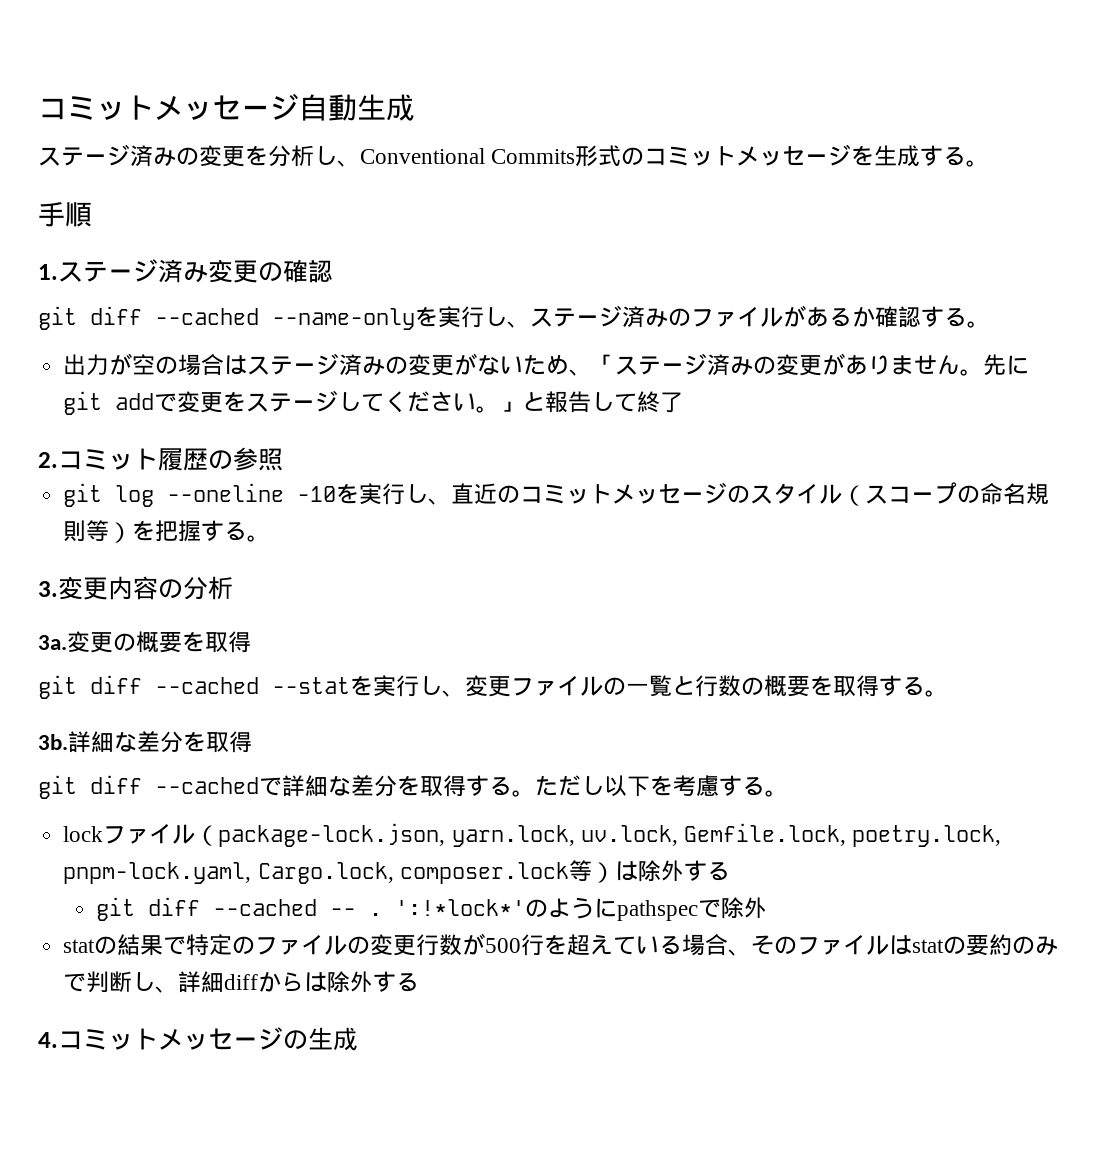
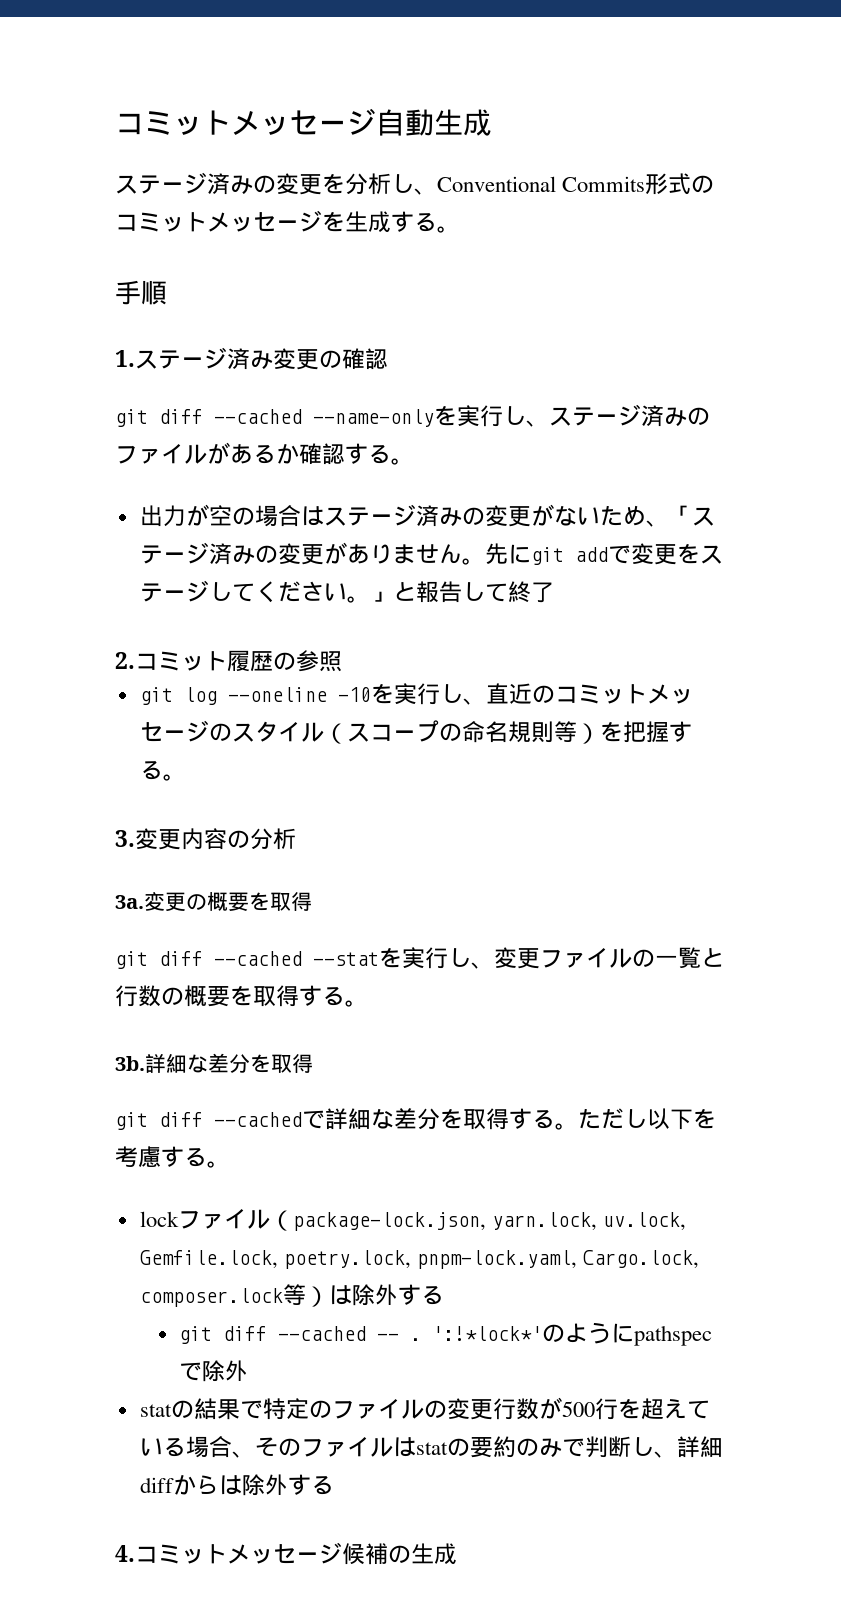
- 4.コミットメッセージの生成
+ 4.コミットメッセージ候補の生成

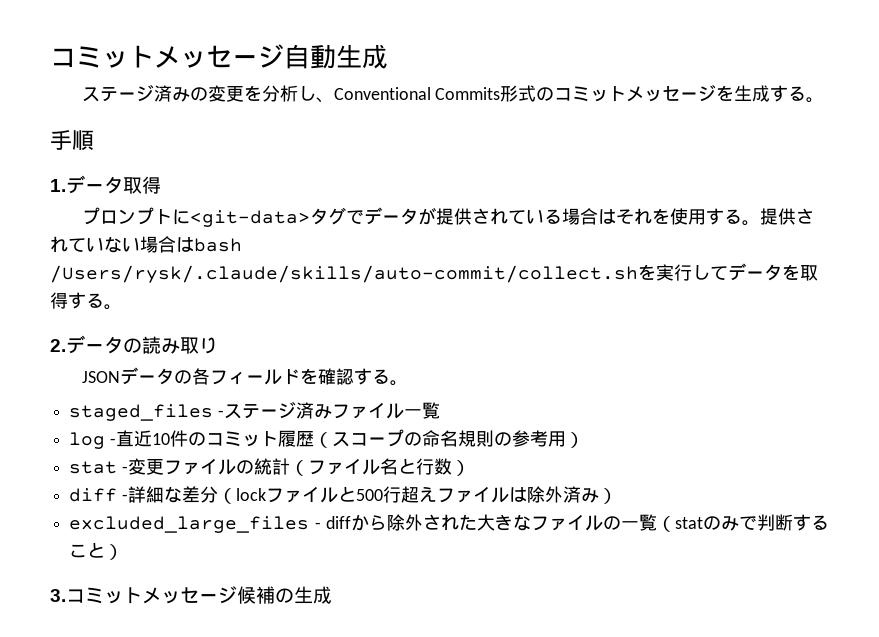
- 1.ステージ済み変更の確認
- git diff --cached --name-onlyを実行し、ステージ済みのファイルがあるか確認する。
- 出力が空の場合はステージ済みの変更がないため、「ステージ済みの変更がありません。先にgit addで変更をステージしてください。」と報告して終了
- 2.コミット履歴の参照
- git log --oneline -10を実行し、直近のコミットメッセージのスタイル（スコープの命名規則等）を把握する。
- 3.変更内容の分析
- 3a.変更の概要を取得
- git diff --cached --statを実行し、変更ファイルの一覧と行数の概要を取得する。
- 3b.詳細な差分を取得
- git diff --cachedで詳細な差分を取得する。ただし以下を考慮する。
- lockファイル（package-lock.json, yarn.lock, uv.lock, Gemfile.lock, poetry.lock, pnpm-lock.yaml, Cargo.lock, composer.lock等）は除外する
- git diff --cached -- . ':!*lock*'のようにpathspecで除外
- statの結果で特定のファイルの変更行数が500行を超えている場合、そのファイルはstatの要約のみで判断し、詳細diffからは除外する
- 4.コミットメッセージ候補の生成
+ 1.データ取得
+ プロンプトに<git-data>タグでデータが提供されている場合はそれを使用する。提供されていない場合はbash /Users/rysk/.claude/skills/auto-commit/collect.shを実行してデータを取得する。
+ 2.データの読み取り
+ JSONデータの各フィールドを確認する。
+ staged_files -ステージ済みファイル一覧
+ log -直近10件のコミット履歴（スコープの命名規則の参考用）
+ stat -変更ファイルの統計（ファイル名と行数）
+ diff -詳細な差分（lockファイルと500行超えファイルは除外済み）
+ excluded_large_files - diffから除外された大きなファイルの一覧（statのみで判断すること）
+ 3.コミットメッセージ候補の生成

